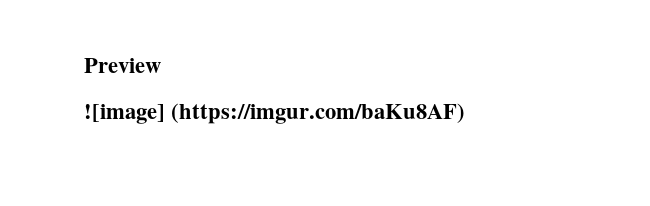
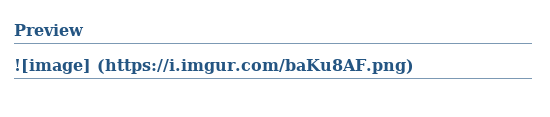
- ![image] (https://imgur.com/baKu8AF)
+ ![image] (https://i.imgur.com/baKu8AF.png)

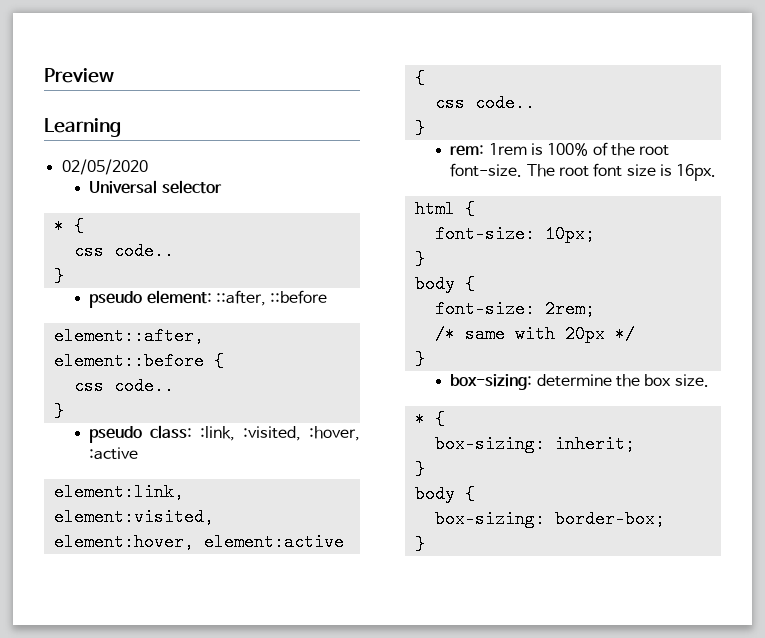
- ![image] (https://i.imgur.com/baKu8AF.png)
+ Learning
+ 02/05/2020
+ Universal selector
+ * {
+ css code..
+ }
+ pseudo element: ::after, ::before
+ element::after, element::before {
+ css code..
+ }
+ pseudo class: :link, :visited, :hover, :active
+ element:link, element:visited, element:hover, element:active {
+ css code..
+ }
+ rem: 1rem is 100% of the root font-size. The root font size is 16px.
+ html {
+ font-size: 10px;
+ }
+ body {
+ font-size: 2rem;
+ /* same with 20px */
+ }
+ box-sizing: determine the box size.
+ * {
+ box-sizing: inherit;
+ }
+ body {
+ box-sizing: border-box;
+ }

